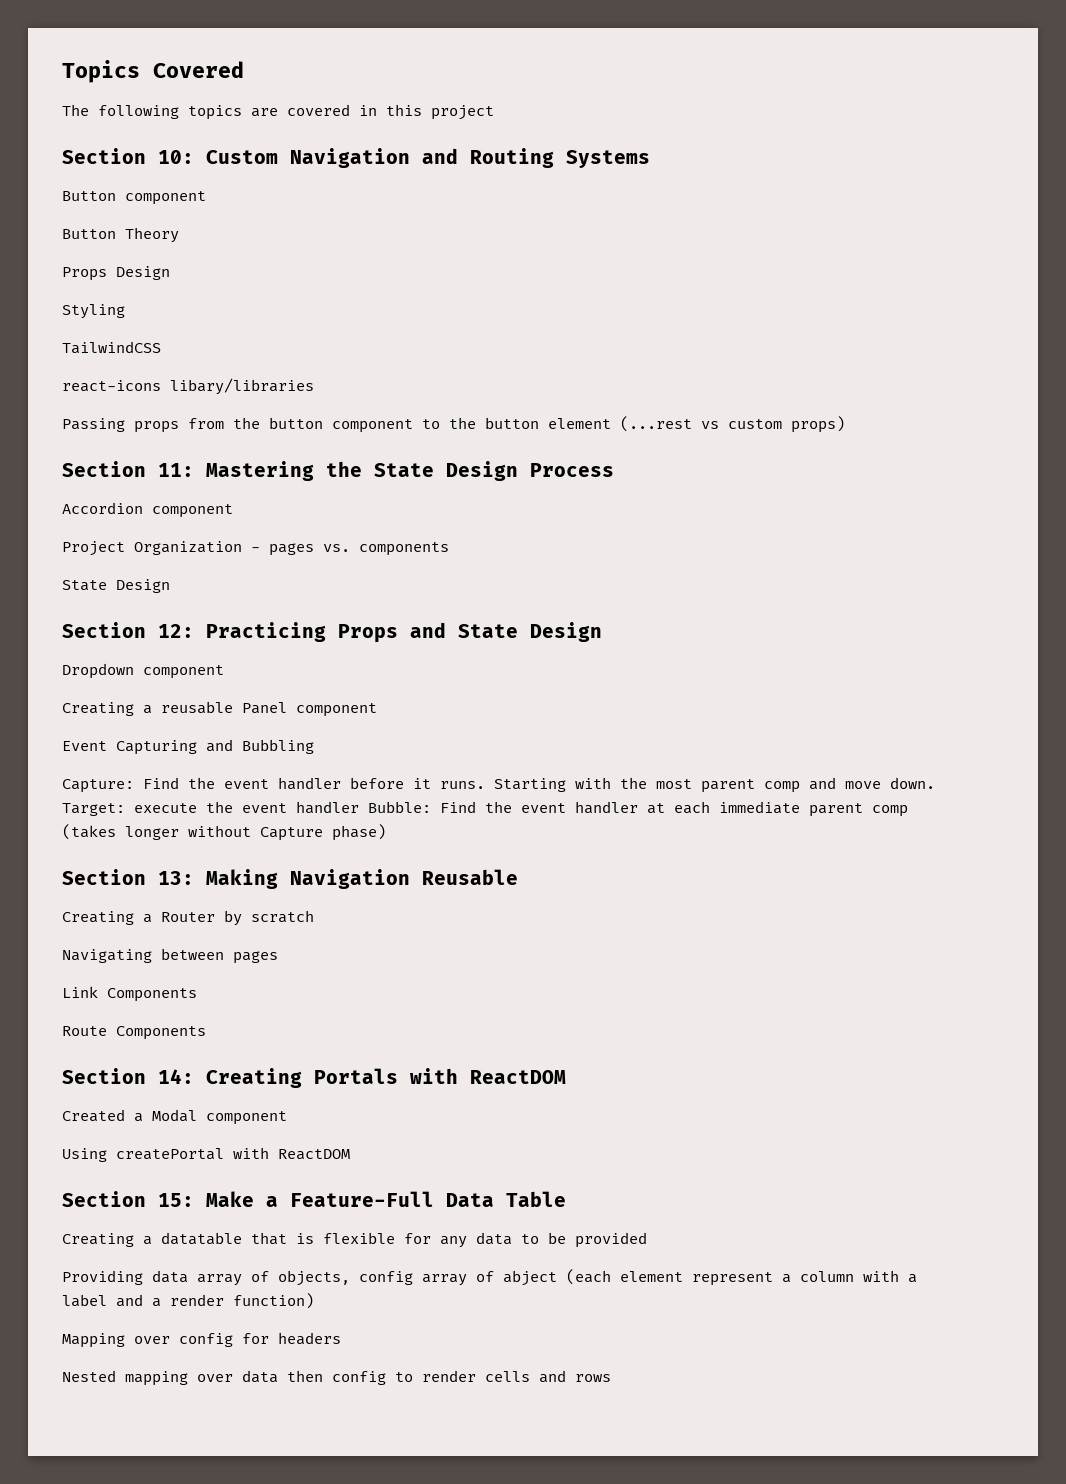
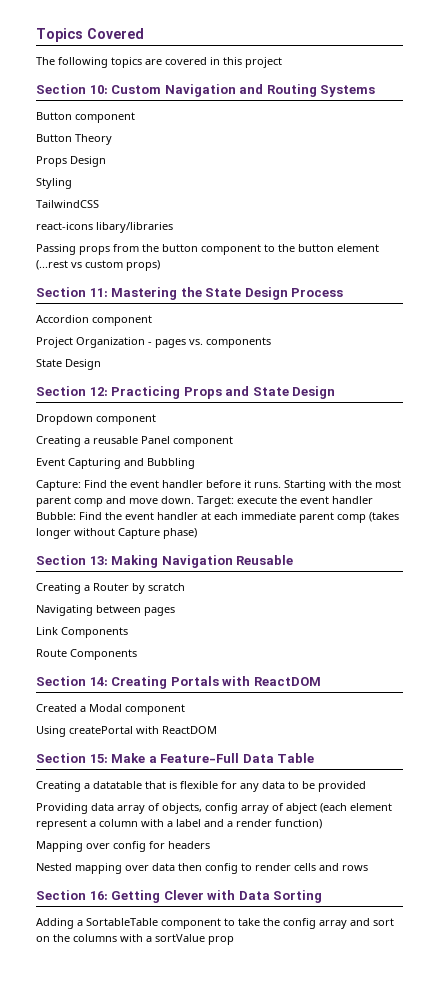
+ Section 16: Getting Clever with Data Sorting
+ Adding a SortableTable component to take the config array and sort on the columns with a sortValue prop

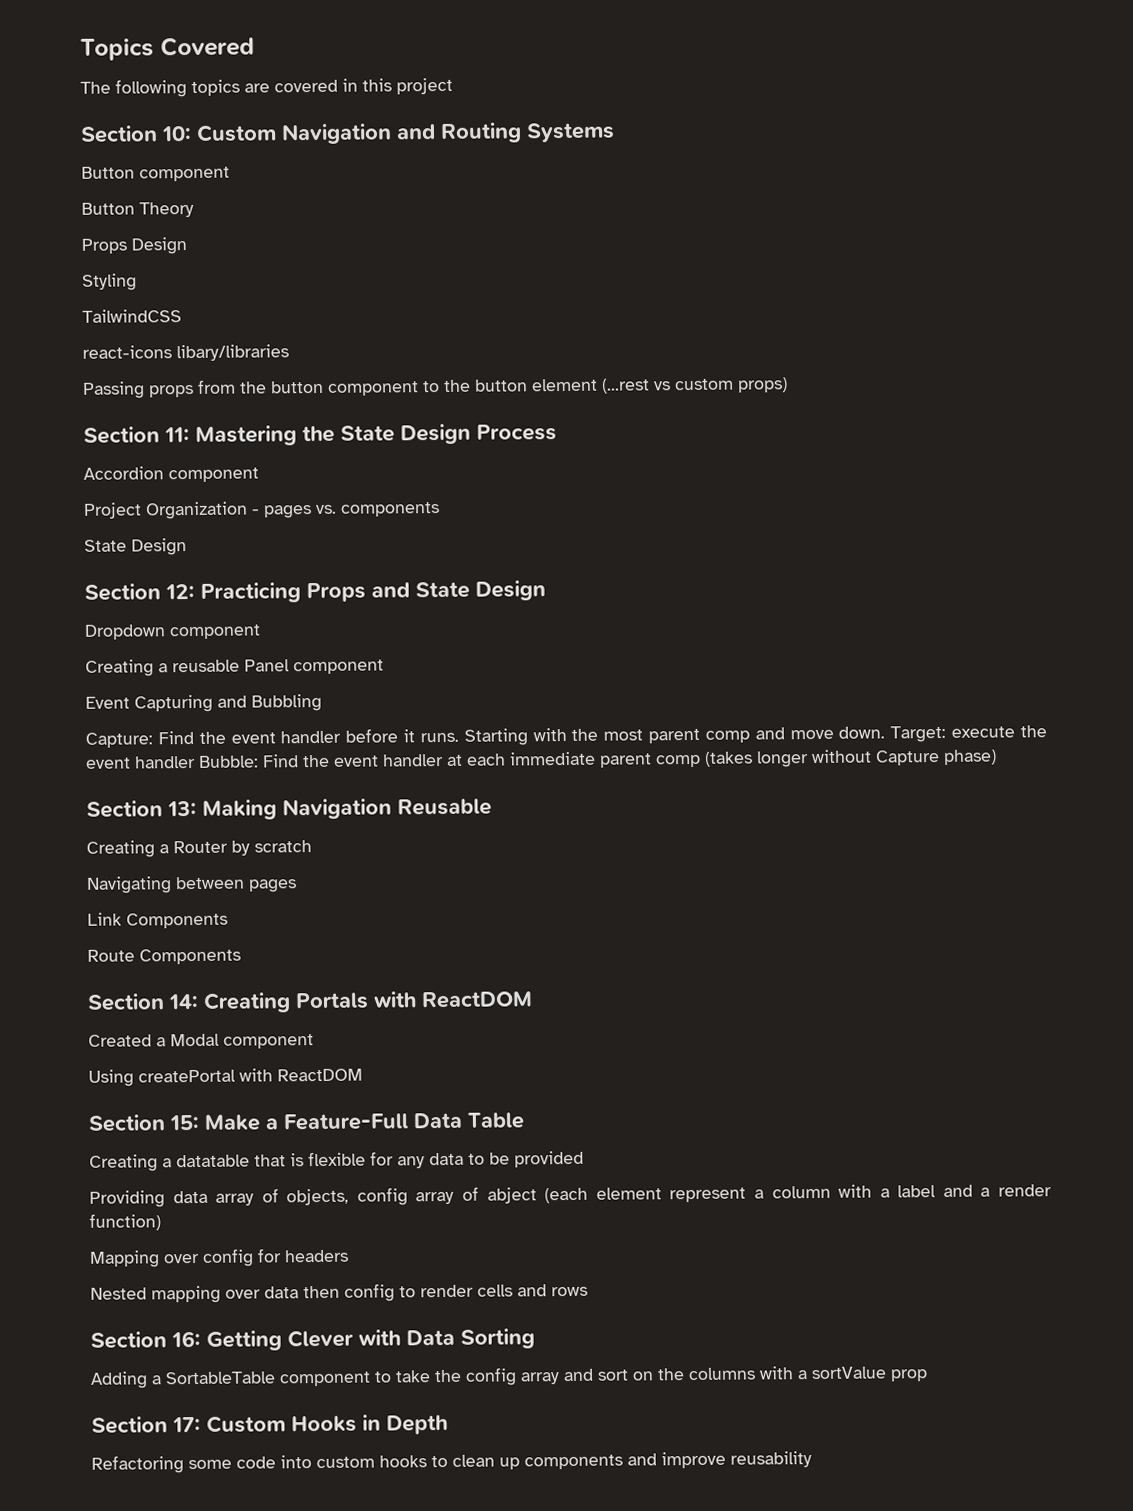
+ Section 17: Custom Hooks in Depth
+ Refactoring some code into custom hooks to clean up components and improve reusability

